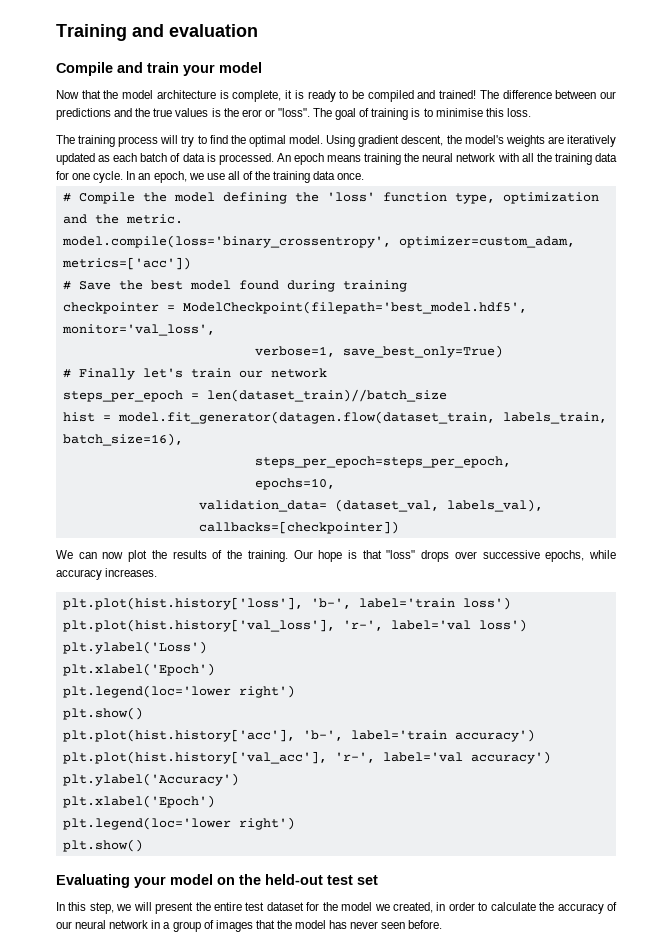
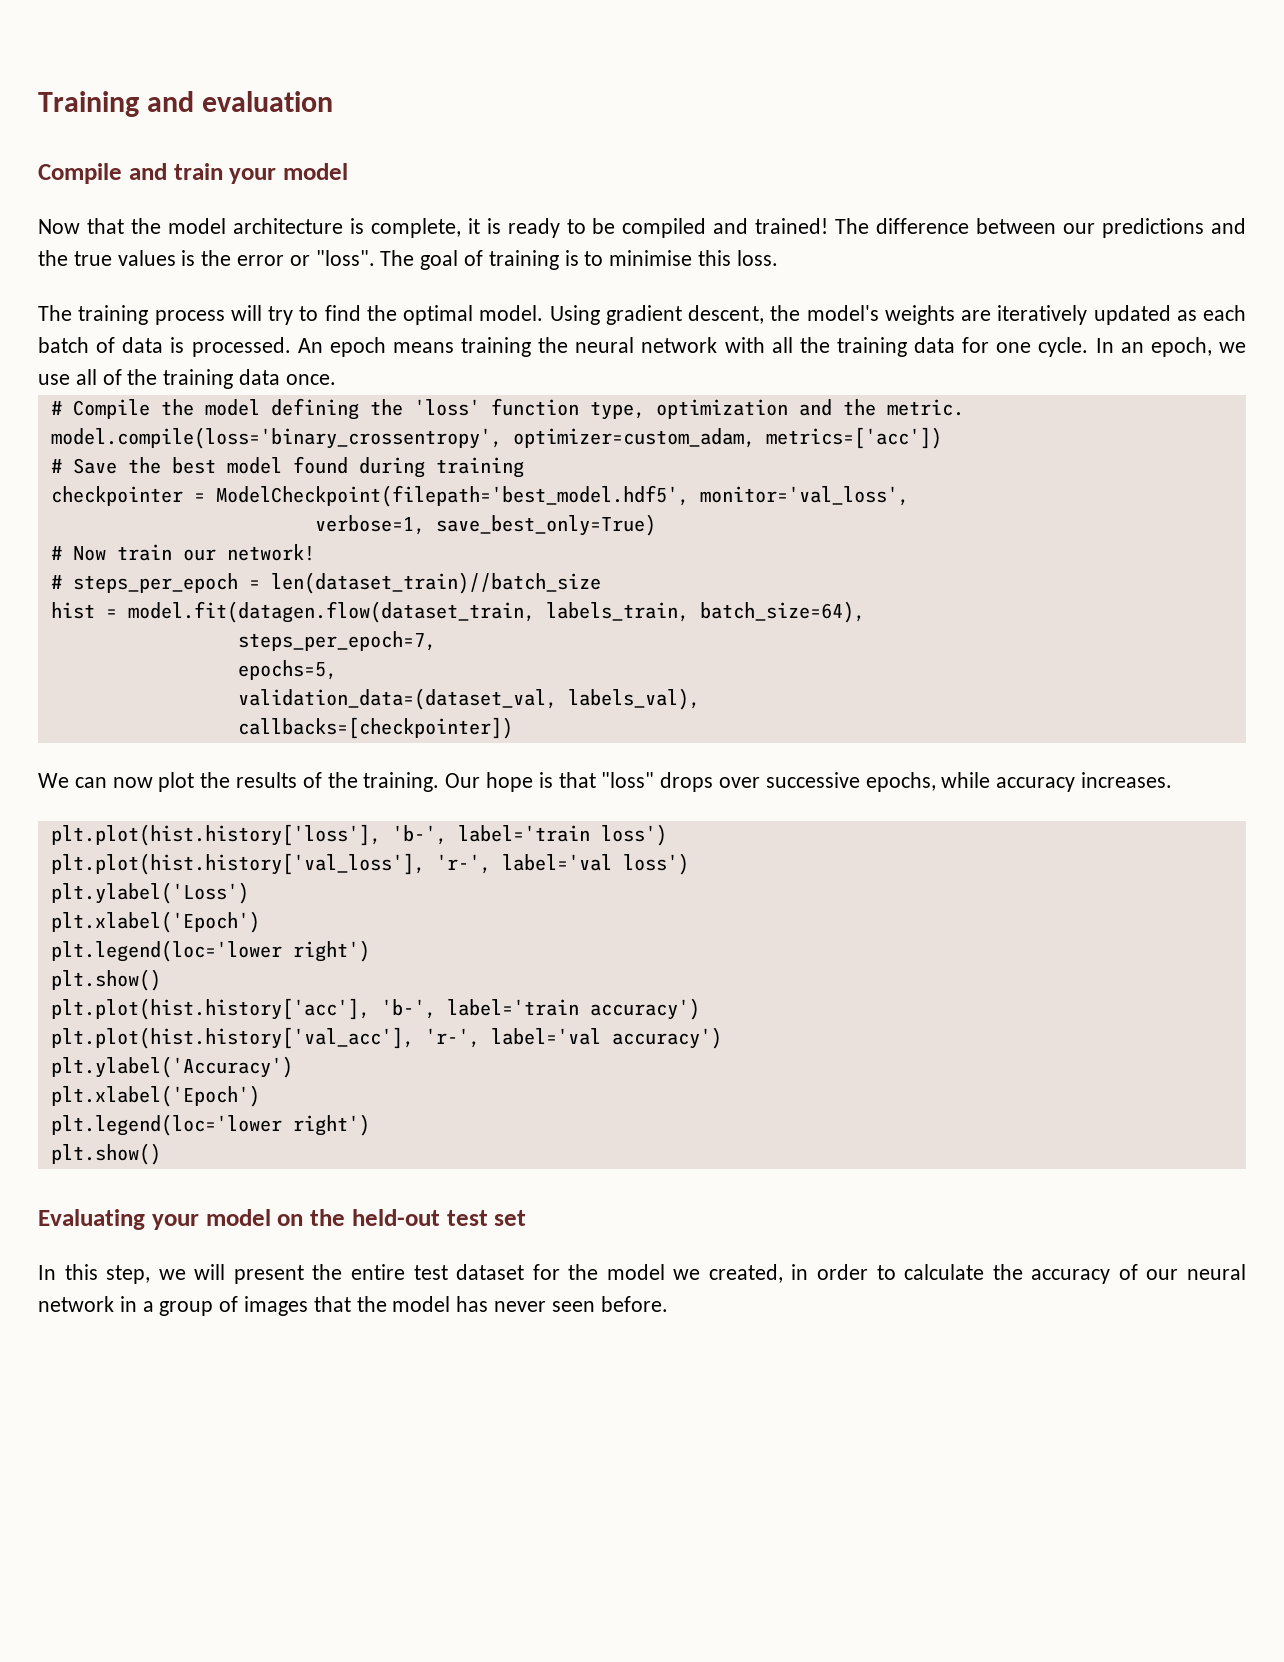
- The difference between our predictions and the true values is the eror or "loss".
+ The difference between our predictions and the true values is the error or "loss".
- # Finally let's train our network
- steps_per_epoch = len(dataset_train)//batch_size
+ # Now train our network!
+ # steps_per_epoch = len(dataset_train)//batch_size
- hist = model.fit_generator(datagen.flow(dataset_train, labels_train, batch_size=16),
- steps_per_epoch=steps_per_epoch,
- epochs=10,
- validation_data= (dataset_val, labels_val),
+ hist = model.fit(datagen.flow(dataset_train, labels_train, batch_size=64),
+ steps_per_epoch=7,
+ epochs=5,
+ validation_data=(dataset_val, labels_val),

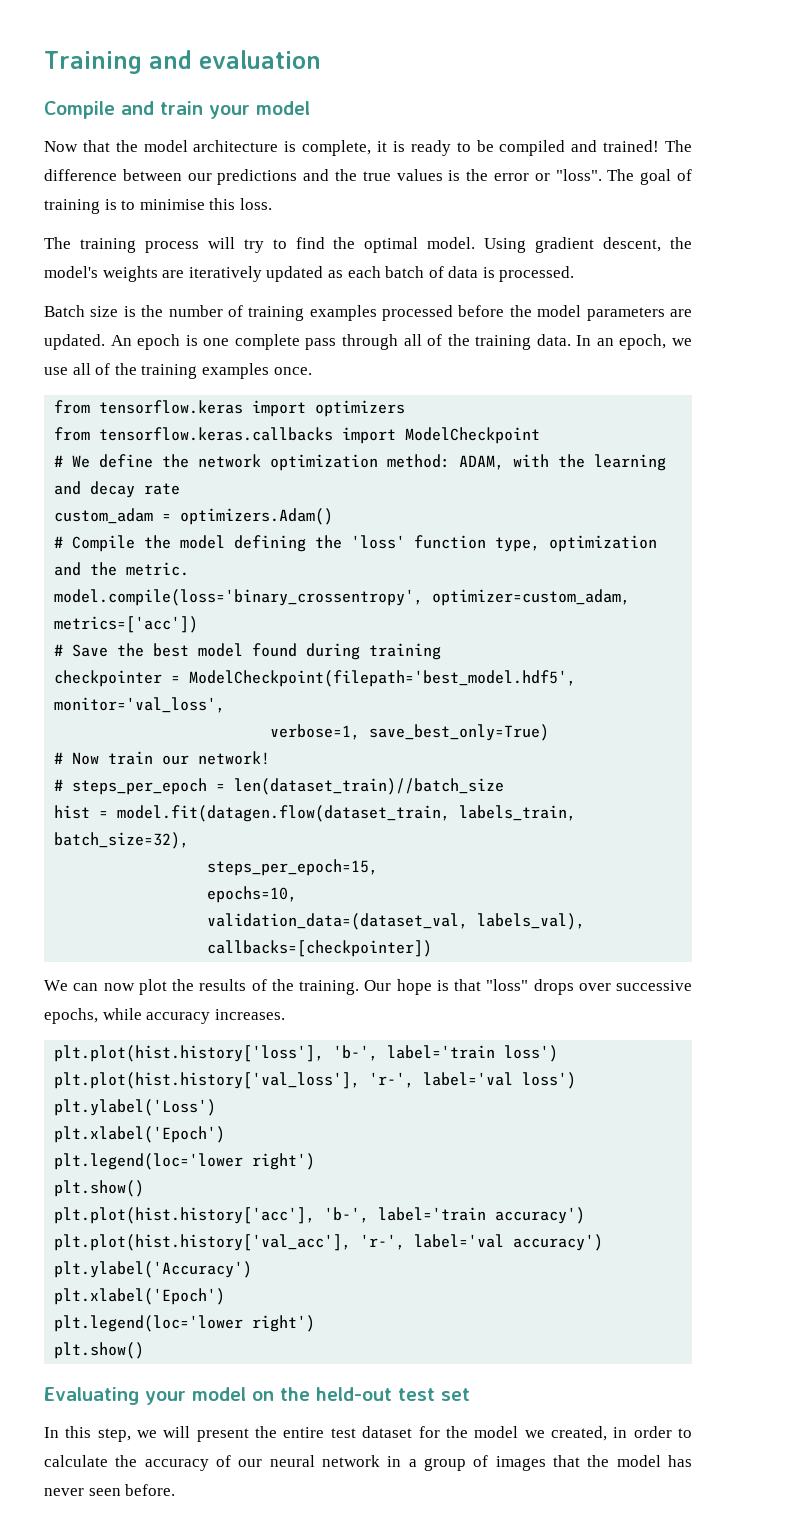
- Using gradient descent, the model's weights are iteratively updated as each batch of data is processed. An epoch means training the neural network with all the training data for one cycle.
+ Using gradient descent, the model's weights are iteratively updated as each batch of data is processed.
+ Batch size is the number of training examples processed before the model parameters are updated. An epoch is one complete pass through all of the training data.
- In an epoch, we use all of the training data once.
+ In an epoch, we use all of the training examples once.
+ from tensorflow.keras import optimizers
+ from tensorflow.keras.callbacks import ModelCheckpoint
+ # We define the network optimization method: ADAM, with the learning and decay rate
+ custom_adam = optimizers.Adam()
- hist = model.fit(datagen.flow(dataset_train, labels_train, batch_size=64),
- steps_per_epoch=7,
- epochs=5,
+ hist = model.fit(datagen.flow(dataset_train, labels_train, batch_size=32),
+ steps_per_epoch=15,
+ epochs=10,

